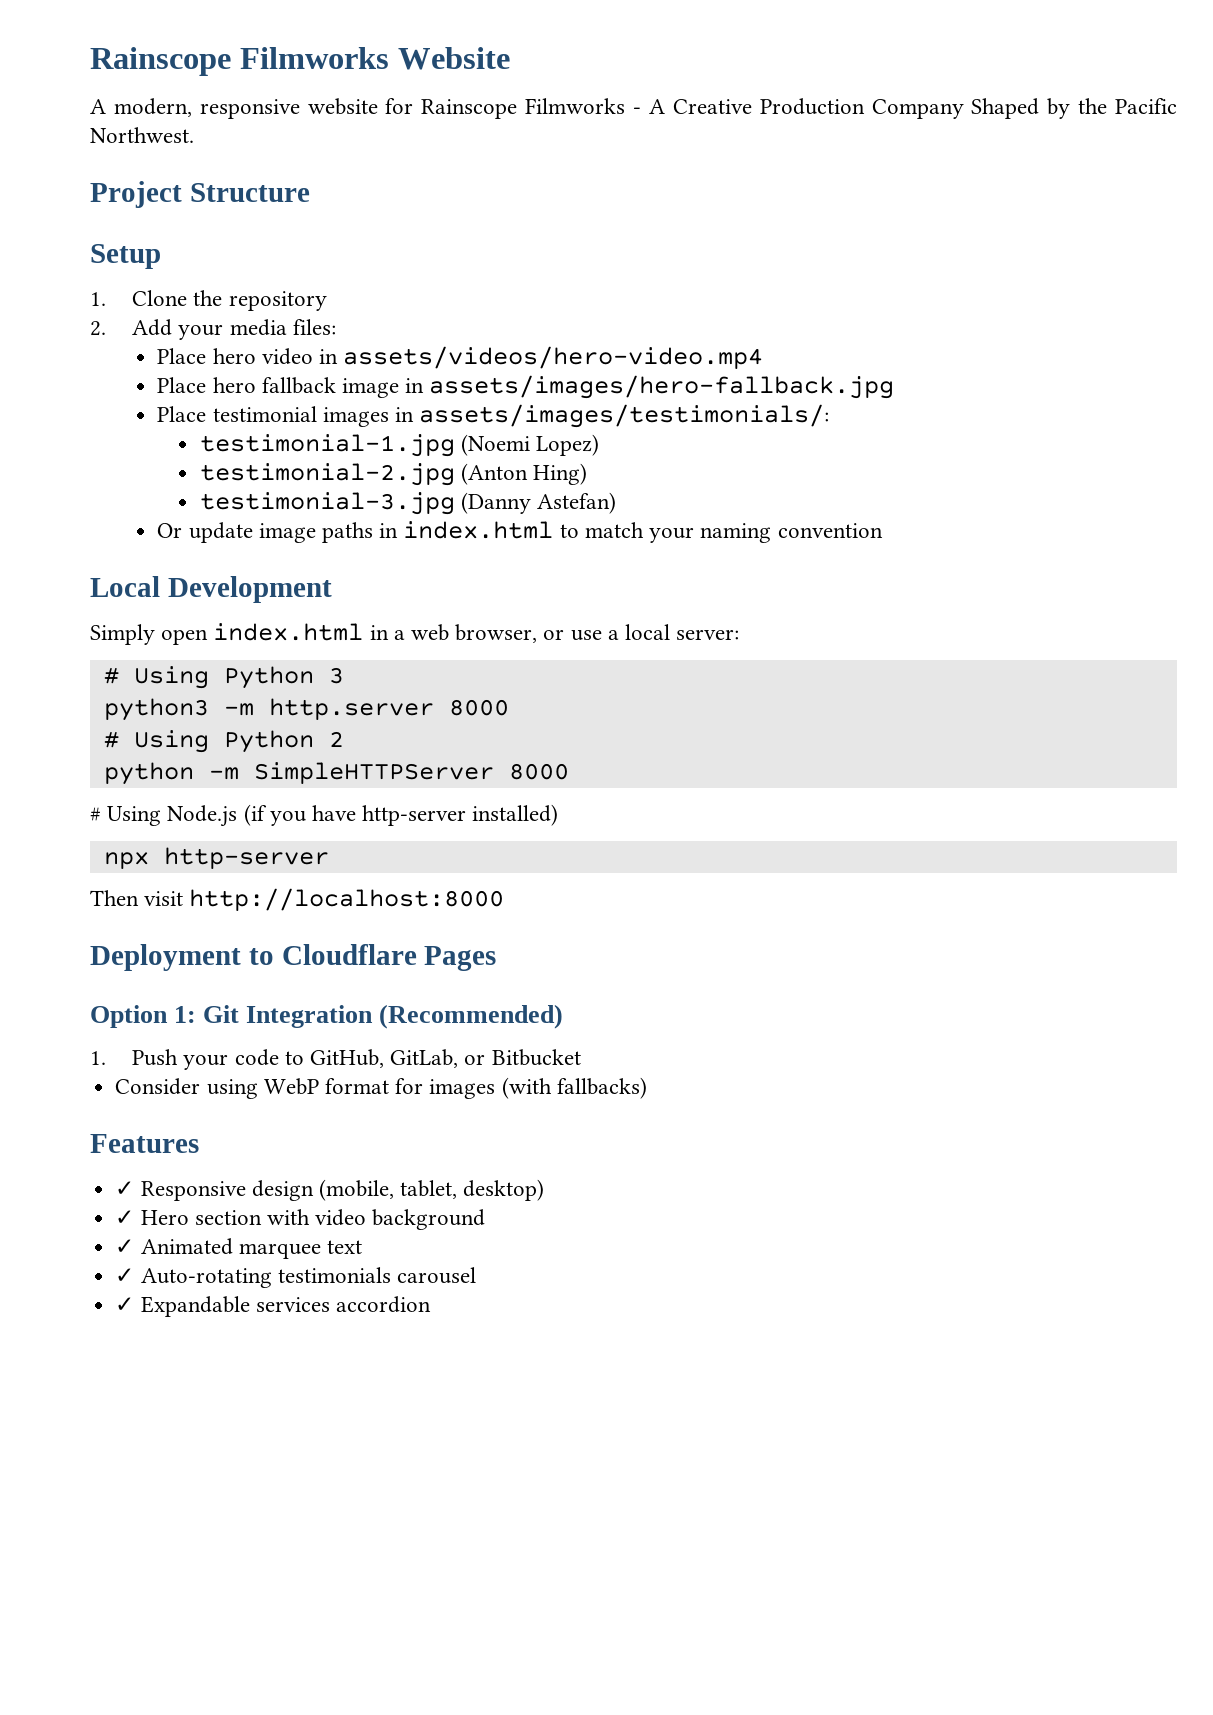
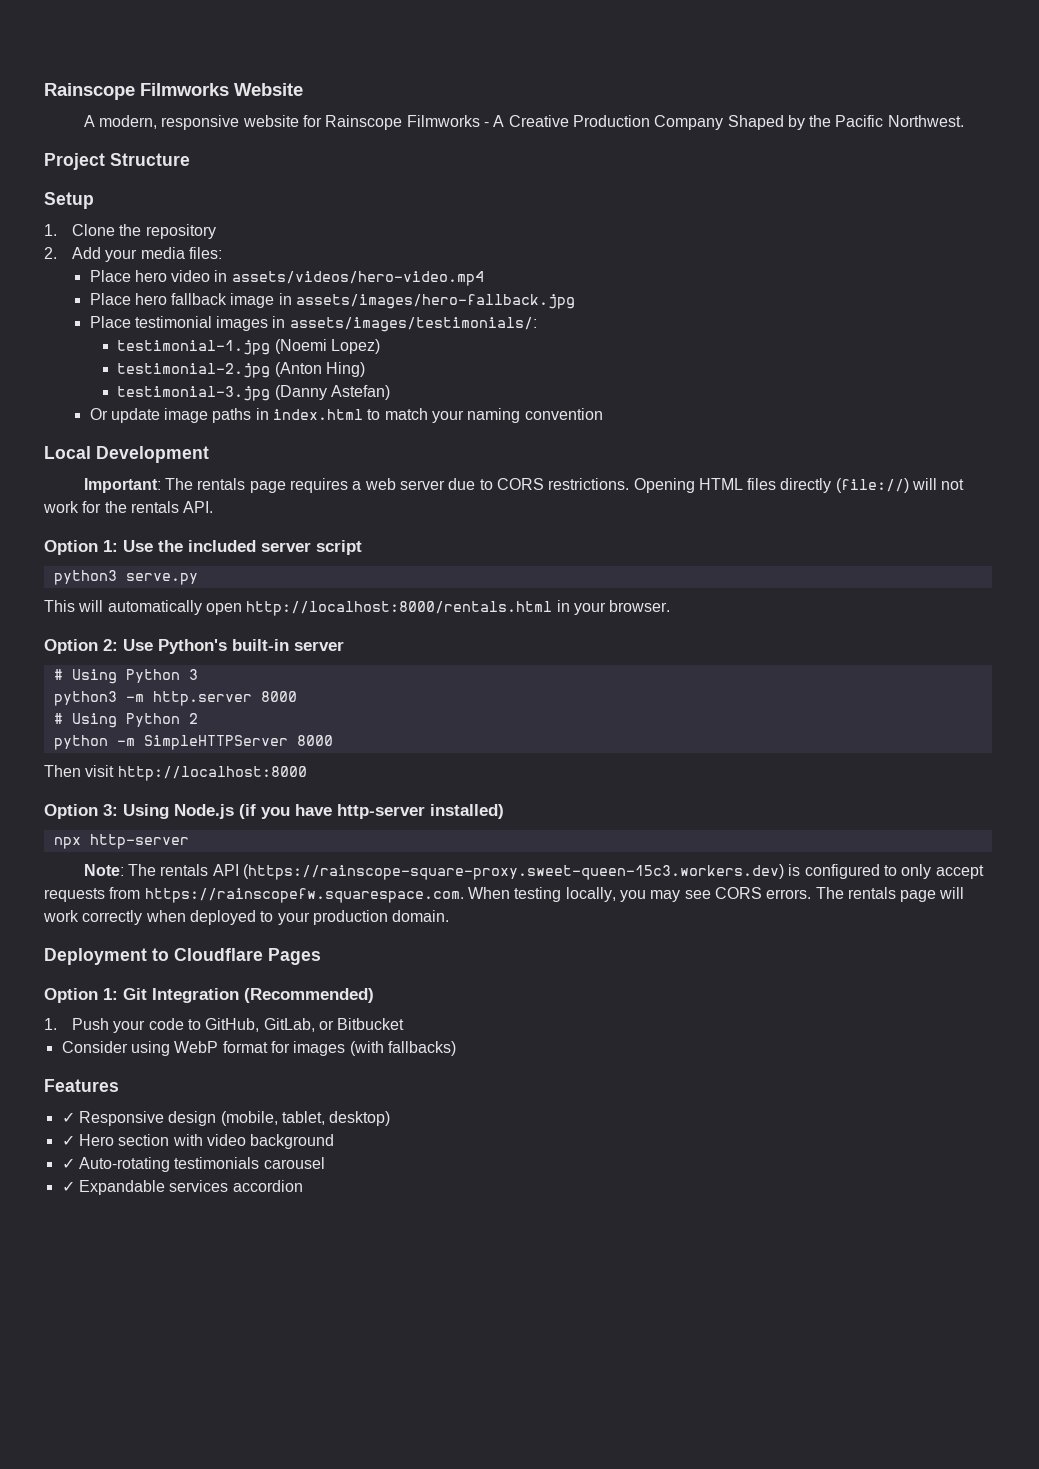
- Simply open index.html in a web browser, or use a local server:
+ Important: The rentals page requires a web server due to CORS restrictions. Opening HTML files directly (file://) will not work for the rentals API.
+ Option 1: Use the included server script
+ python3 serve.py
+ This will automatically open http://localhost:8000/rentals.html in your browser.
+ Option 2: Use Python's built-in server
- # Using Node.js (if you have http-server installed)
+ Then visit http://localhost:8000
+ Option 3: Using Node.js (if you have http-server installed)
- Then visit http://localhost:8000
+ Note: The rentals API (https://rainscope-square-proxy.sweet-queen-15c3.workers.dev) is configured to only accept requests from https://rainscopefw.squarespace.com. When testing locally, you may see CORS errors. The rentals page will work correctly when deployed to your production domain.
- ✓ Animated marquee text

